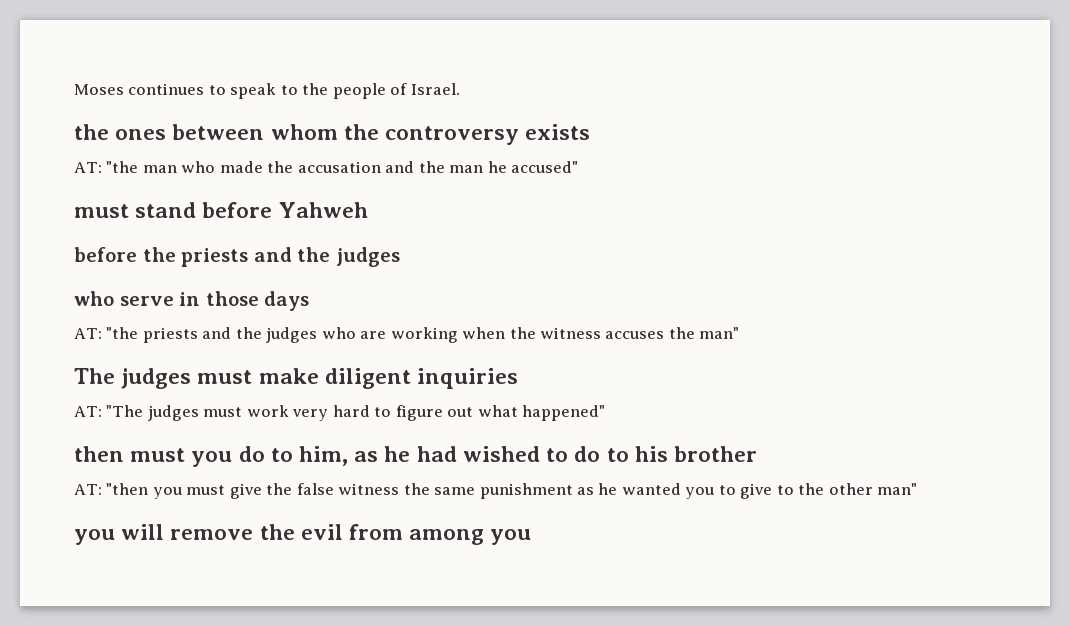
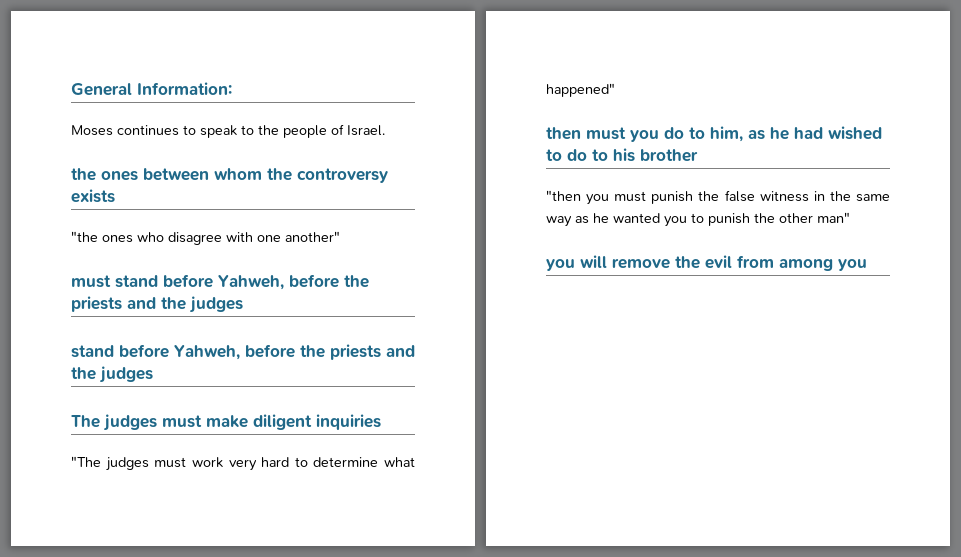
+ General Information:
- AT: "the man who made the accusation and the man he accused"
+ "the ones who disagree with one another"
- must stand before Yahweh
- before the priests and the judges
- who serve in those days
- AT: "the priests and the judges who are working when the witness accuses the man"
+ must stand before Yahweh, before the priests and the judges
+ stand before Yahweh, before the priests and the judges
- AT: "The judges must work very hard to figure out what happened"
+ "The judges must work very hard to determine what happened"
- AT: "then you must give the false witness the same punishment as he wanted you to give to the other man"
+ "then you must punish the false witness in the same way as he wanted you to punish the other man"

